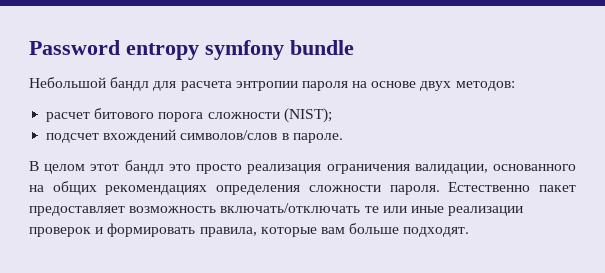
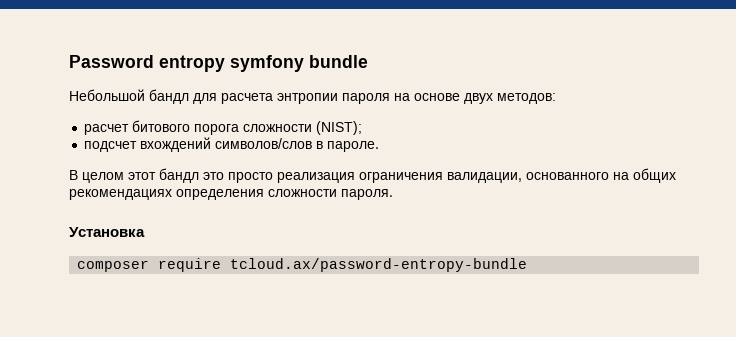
- В целом этот бандл это просто реализация ограничения валидации, основанного на общих рекомендациях определения сложности пароля. Естественно пакет предоставляет возможность включать/отключать те или иные реализации проверок и формировать правила, которые вам больше подходят.
+ В целом этот бандл это просто реализация ограничения валидации, основанного на общих рекомендациях определения сложности пароля.
+ Установка
+ composer require tcloud.ax/password-entropy-bundle

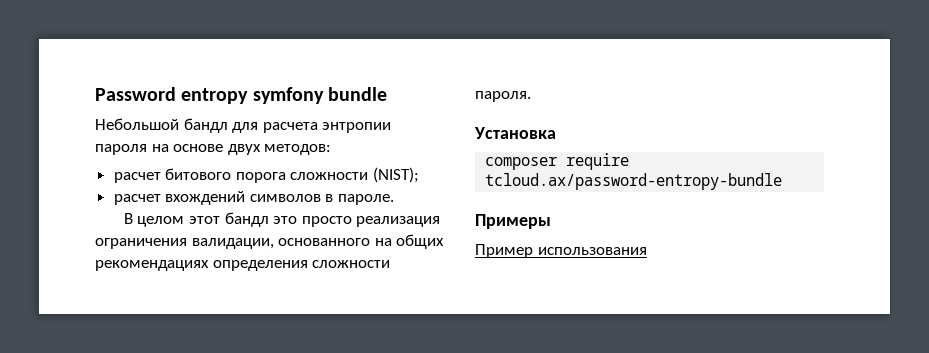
- подсчет вхождений символов/слов в пароле.
+ расчет вхождений символов в пароле.
+ Примеры
+ Пример использования

